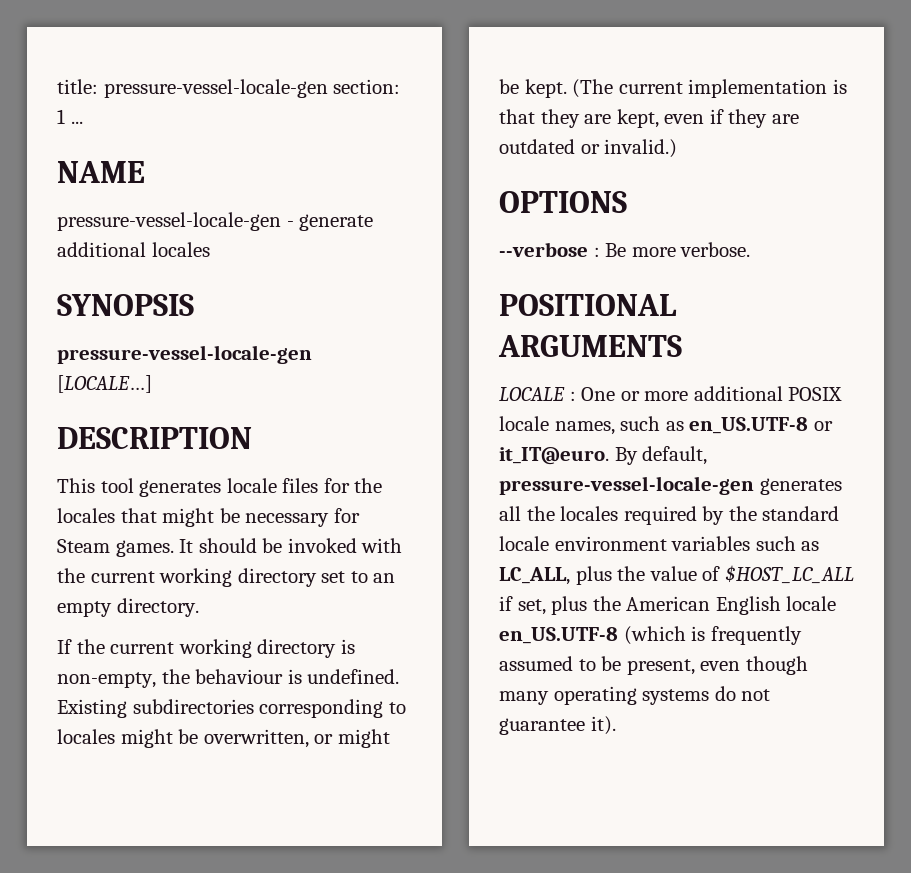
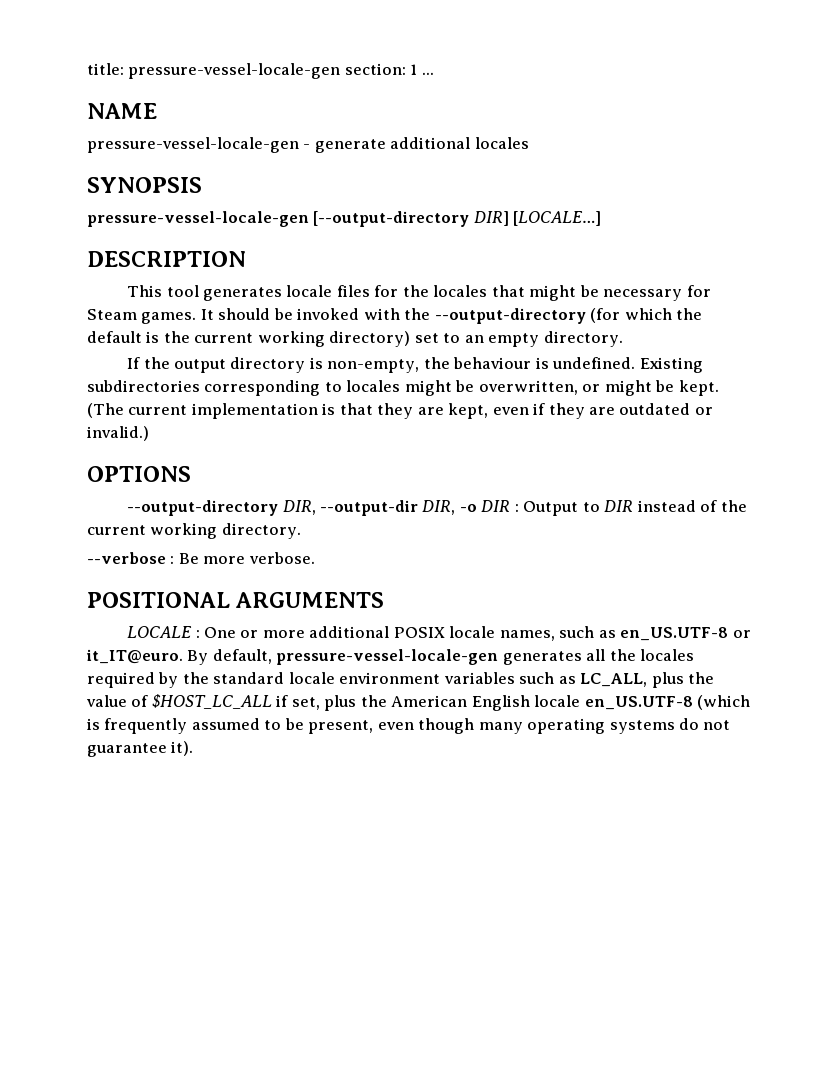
- pressure-vessel-locale-gen [LOCALE…]
+ pressure-vessel-locale-gen [--output-directory DIR] [LOCALE…]
- It should be invoked with the current working directory set to an empty directory.
+ It should be invoked with the --output-directory (for which the default is the current working directory) set to an empty directory.
- If the current working directory is non-empty, the behaviour is undefined.
+ If the output directory is non-empty, the behaviour is undefined.
+ --output-directory DIR, --output-dir DIR, -o DIR : Output to DIR instead of the current working directory.

